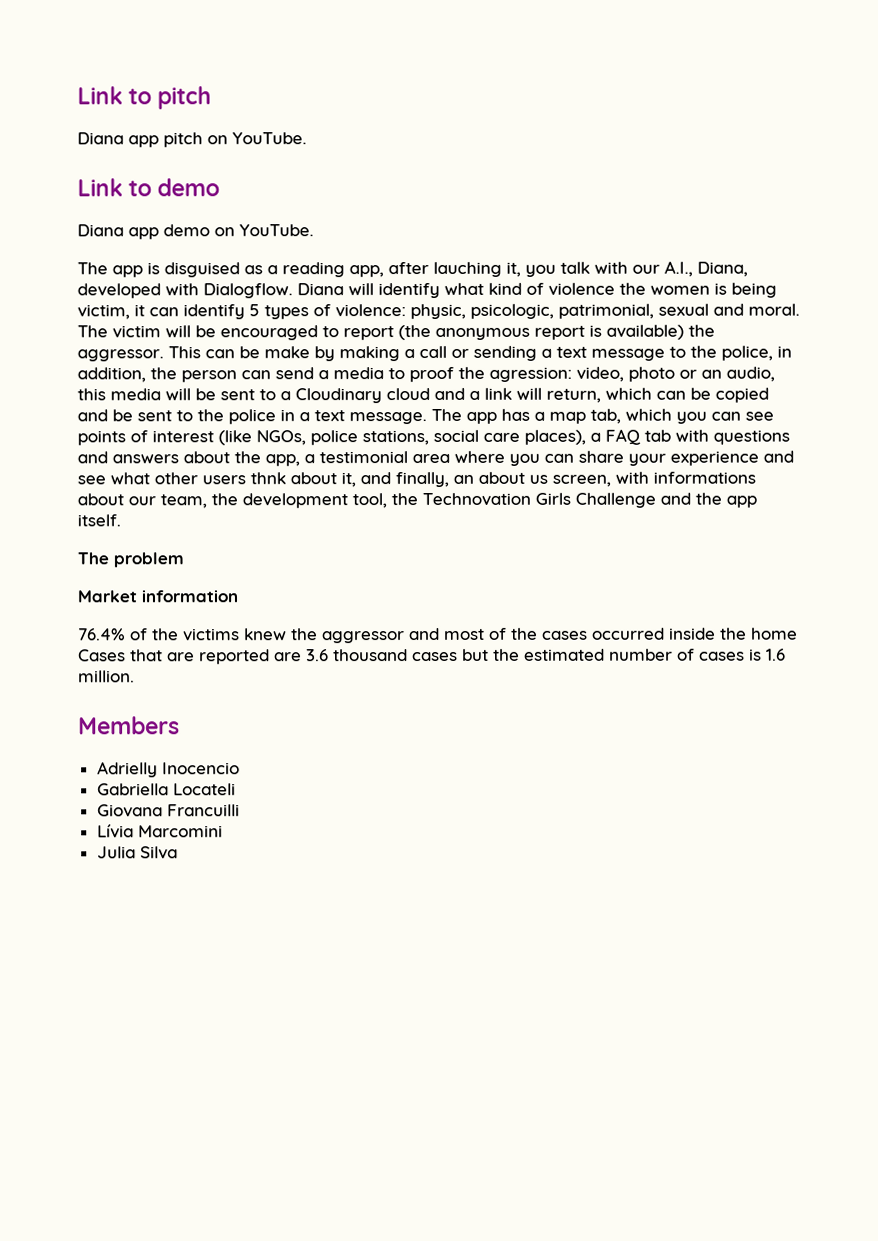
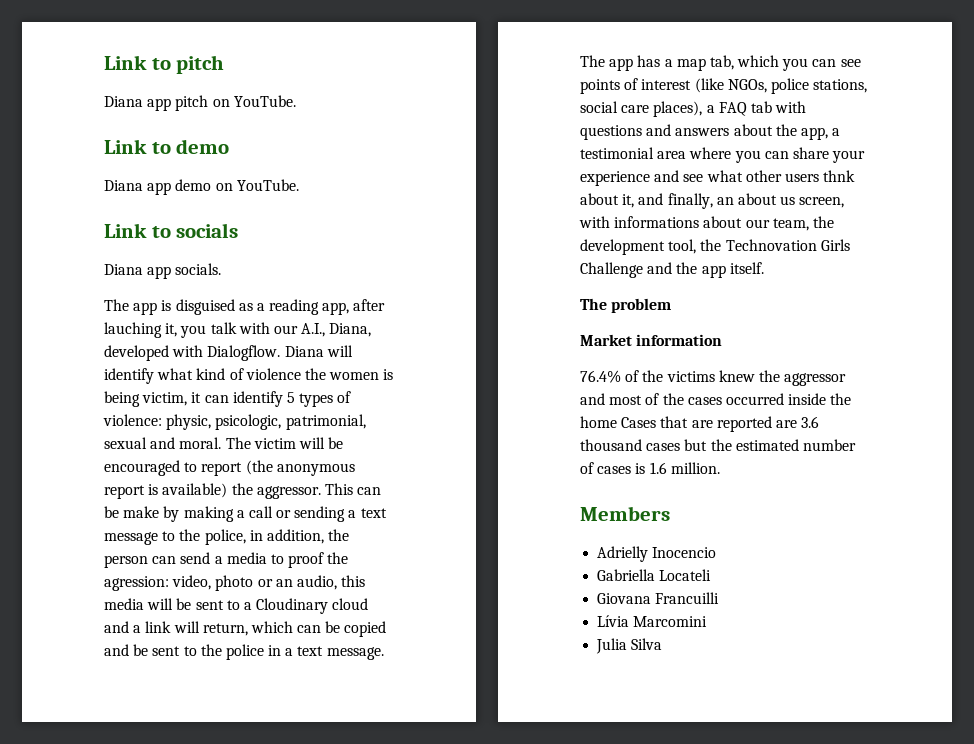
+ Link to socials
+ Diana app socials.

